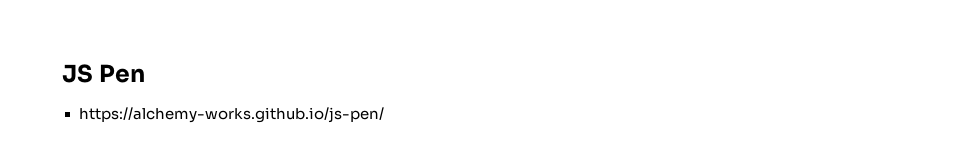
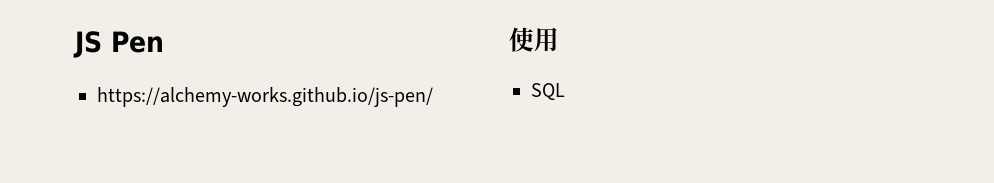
+ 使用
+ SQL

